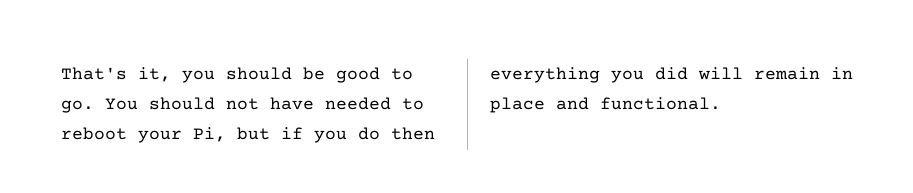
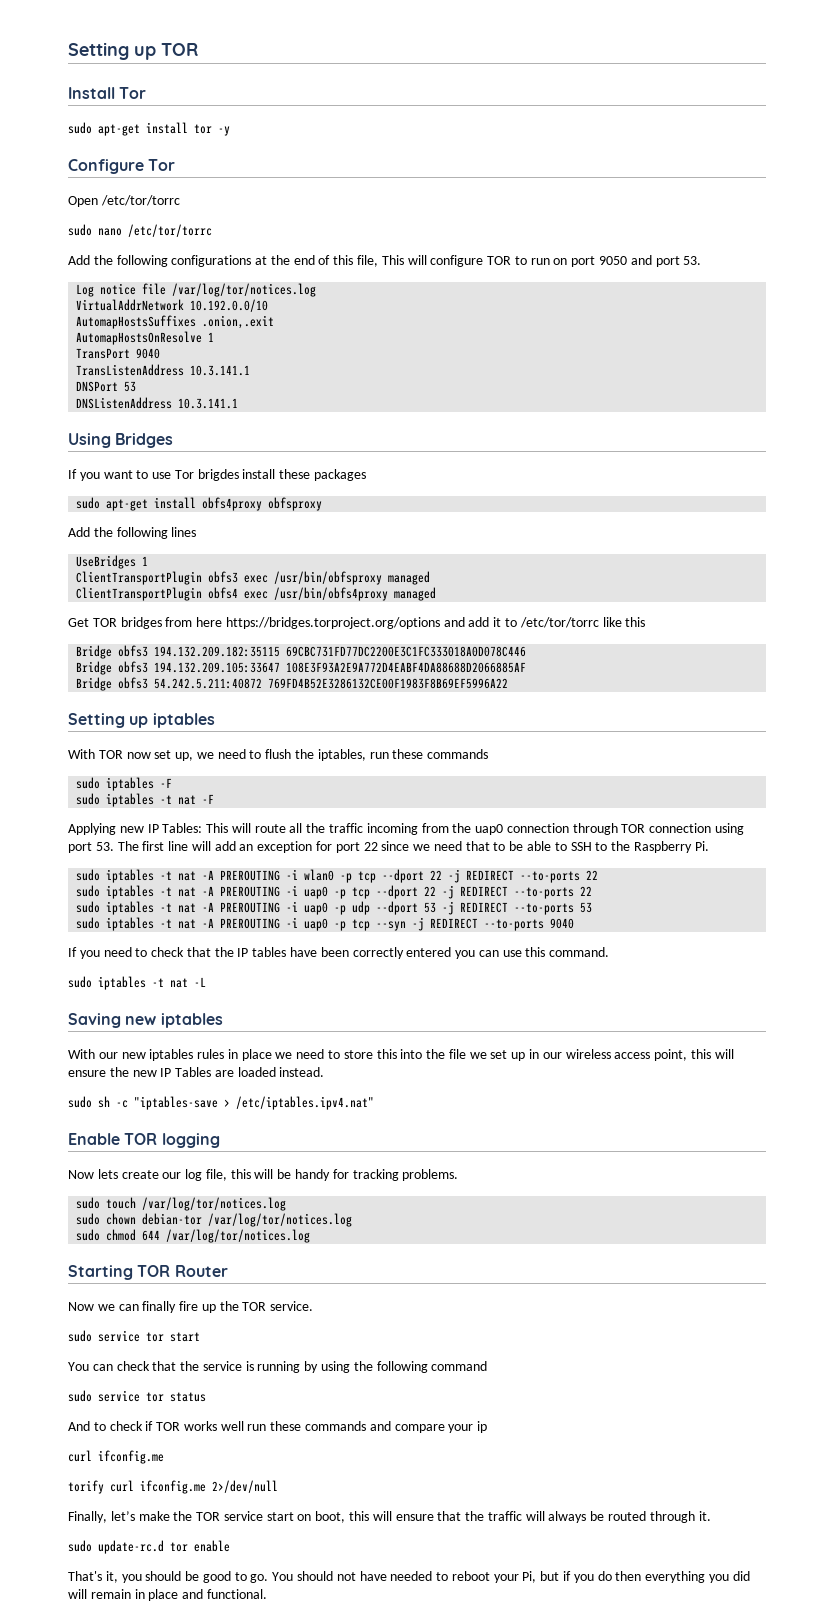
+ Setting up TOR
+ Install Tor
+ sudo apt-get install tor -y
+ Configure Tor
+ Open /etc/tor/torrc
+ sudo nano /etc/tor/torrc
+ Add the following configurations at the end of this file, This will configure TOR to run on port 9050 and port 53.
+ Log notice file /var/log/tor/notices.log
+ VirtualAddrNetwork 10.192.0.0/10
+ AutomapHostsSuffixes .onion,.exit
+ AutomapHostsOnResolve 1
+ TransPort 9040
+ TransListenAddress 10.3.141.1
+ DNSPort 53
+ DNSListenAddress 10.3.141.1
+ Using Bridges
+ If you want to use Tor brigdes install these packages
+ sudo apt-get install obfs4proxy obfsproxy
+ Add the following lines
+ UseBridges 1
+ ClientTransportPlugin obfs3 exec /usr/bin/obfsproxy managed
+ ClientTransportPlugin obfs4 exec /usr/bin/obfs4proxy managed
+ Get TOR bridges from here https://bridges.torproject.org/options and add it to /etc/tor/torrc like this
+ Bridge obfs3 194.132.209.182:35115 69CBC731FD77DC2200E3C1FC333018A0D078C446
+ Bridge obfs3 194.132.209.105:33647 108E3F93A2E9A772D4EABF4DA88688D2066885AF
+ Bridge obfs3 54.242.5.211:40872 769FD4B52E3286132CE00F1983F8B69EF5996A22
+ Setting up iptables
+ With TOR now set up, we need to flush the iptables, run these commands
+ sudo iptables -F
+ sudo iptables -t nat -F
+ Applying new IP Tables: This will route all the traffic incoming from the uap0 connection through TOR connection using port 53. The first line will add an exception for port 22 since we need that to be able to SSH to the Raspberry Pi.
+ sudo iptables -t nat -A PREROUTING -i wlan0 -p tcp --dport 22 -j REDIRECT --to-ports 22
+ sudo iptables -t nat -A PREROUTING -i uap0 -p tcp --dport 22 -j REDIRECT --to-ports 22
+ sudo iptables -t nat -A PREROUTING -i uap0 -p udp --dport 53 -j REDIRECT --to-ports 53
+ sudo iptables -t nat -A PREROUTING -i uap0 -p tcp --syn -j REDIRECT --to-ports 9040
+ If you need to check that the IP tables have been correctly entered you can use this command.
+ sudo iptables -t nat -L
+ Saving new iptables
+ With our new iptables rules in place we need to store this into the file we set up in our wireless access point, this will ensure the new IP Tables are loaded instead.
+ sudo sh -c "iptables-save > /etc/iptables.ipv4.nat"
+ Enable TOR logging
+ Now lets create our log file, this will be handy for tracking problems.
+ sudo touch /var/log/tor/notices.log
+ sudo chown debian-tor /var/log/tor/notices.log
+ sudo chmod 644 /var/log/tor/notices.log
+ Starting TOR Router
+ Now we can finally fire up the TOR service.
+ sudo service tor start
+ You can check that the service is running by using the following command
+ sudo service tor status
+ And to check if TOR works well run these commands and compare your ip
+ curl ifconfig.me
+ torify curl ifconfig.me 2>/dev/null
+ Finally, let’s make the TOR service start on boot, this will ensure that the traffic will always be routed through it.
+ sudo update-rc.d tor enable

